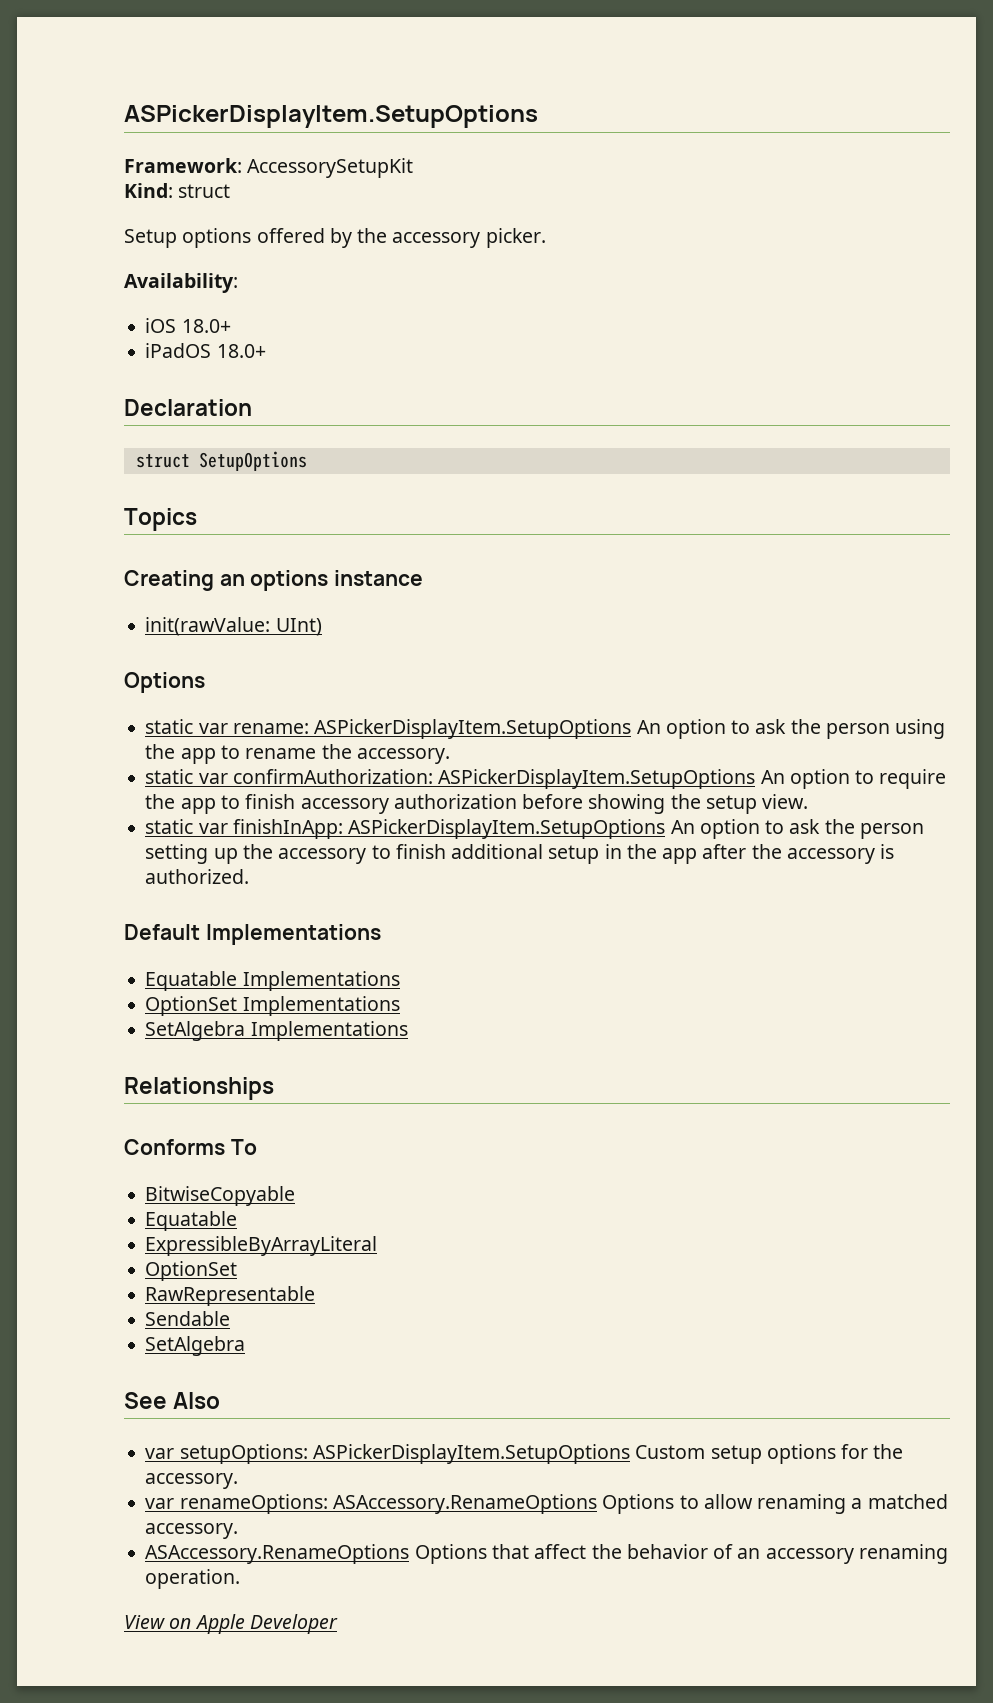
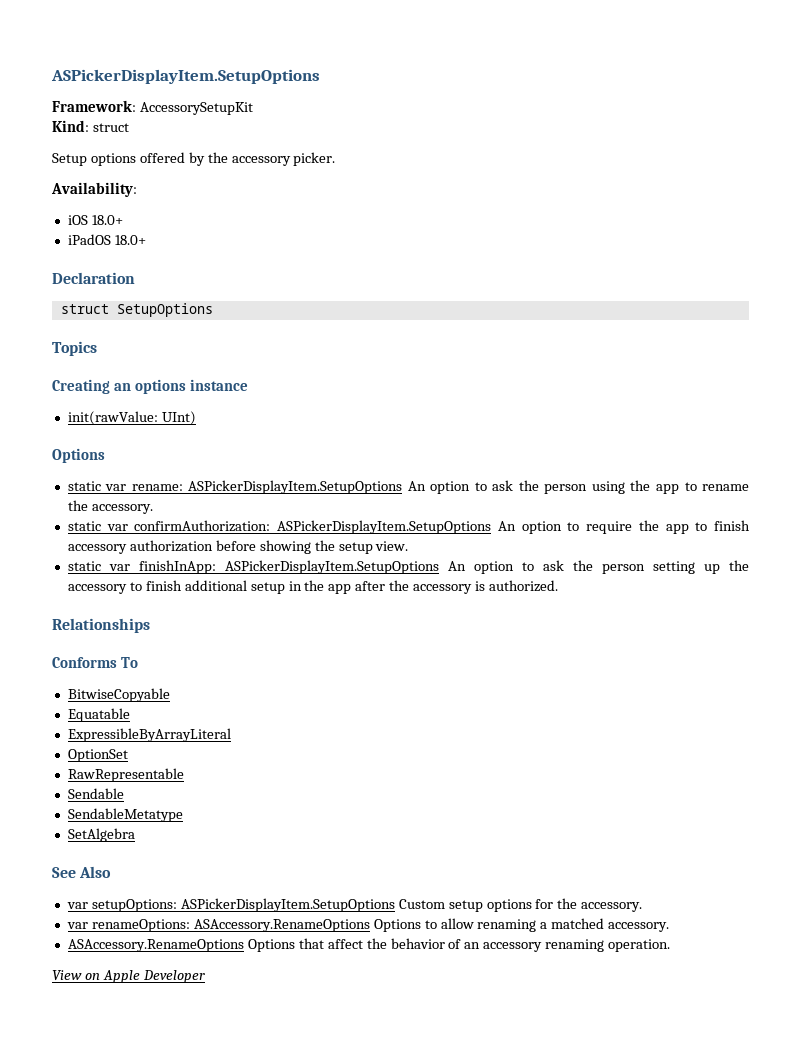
- Default Implementations
- Equatable Implementations
- OptionSet Implementations
- SetAlgebra Implementations
+ SendableMetatype

